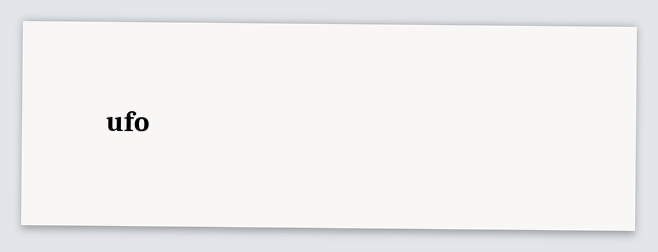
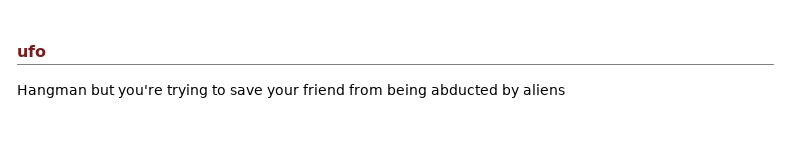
+ Hangman but you're trying to save your friend from being abducted by aliens

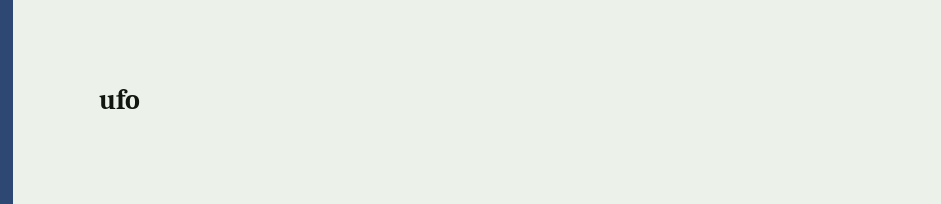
- Hangman but you're trying to save your friend from being abducted by aliens

